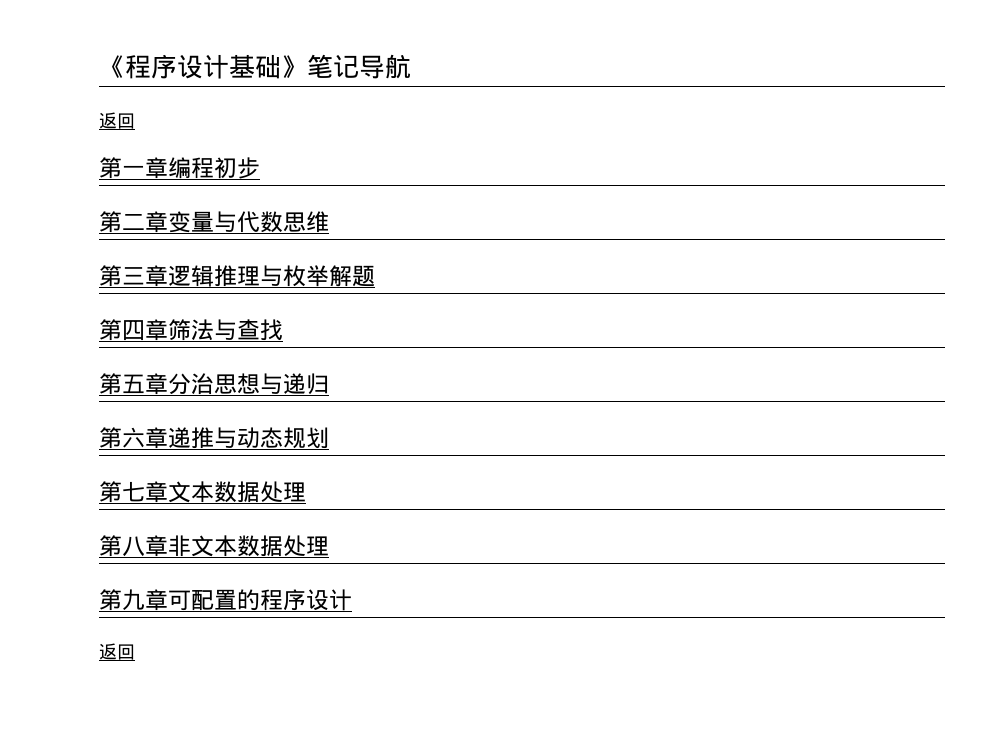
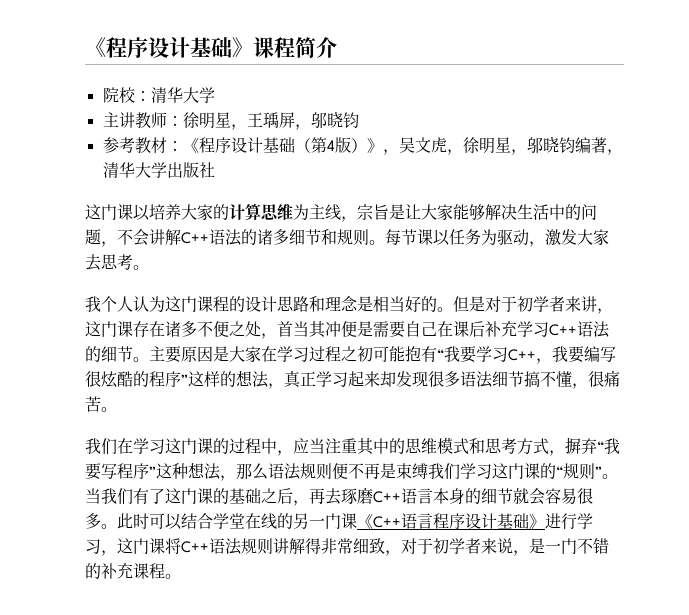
- 《程序设计基础》笔记导航
- 返回
- 第一章编程初步
- 第二章变量与代数思维
- 第三章逻辑推理与枚举解题
- 第四章筛法与查找
- 第五章分治思想与递归
- 第六章递推与动态规划
- 第七章文本数据处理
- 第八章非文本数据处理
- 第九章可配置的程序设计
- 返回
+ 《程序设计基础》课程简介
+ 院校：清华大学
+ 主讲教师：徐明星，王瑀屏，邬晓钧
+ 参考教材：《程序设计基础（第4版）》，吴文虎，徐明星，邬晓钧编著，清华大学出版社
+ 这门课以培养大家的计算思维为主线，宗旨是让大家能够解决生活中的问题，不会讲解C++语法的诸多细节和规则。每节课以任务为驱动，激发大家去思考。
+ 我个人认为这门课程的设计思路和理念是相当好的。但是对于初学者来讲，这门课存在诸多不便之处，首当其冲便是需要自己在课后补充学习C++语法的细节。主要原因是大家在学习过程之初可能抱有“我要学习C++，我要编写很炫酷的程序”这样的想法，真正学习起来却发现很多语法细节搞不懂，很痛苦。
+ 我们在学习这门课的过程中，应当注重其中的思维模式和思考方式，摒弃“我要写程序”这种想法，那么语法规则便不再是束缚我们学习这门课的“规则”。当我们有了这门课的基础之后，再去琢磨C++语言本身的细节就会容易很多。此时可以结合学堂在线的另一门课《C++语言程序设计基础》进行学习，这门课将C++语法规则讲解得非常细致，对于初学者来说，是一门不错的补充课程。

